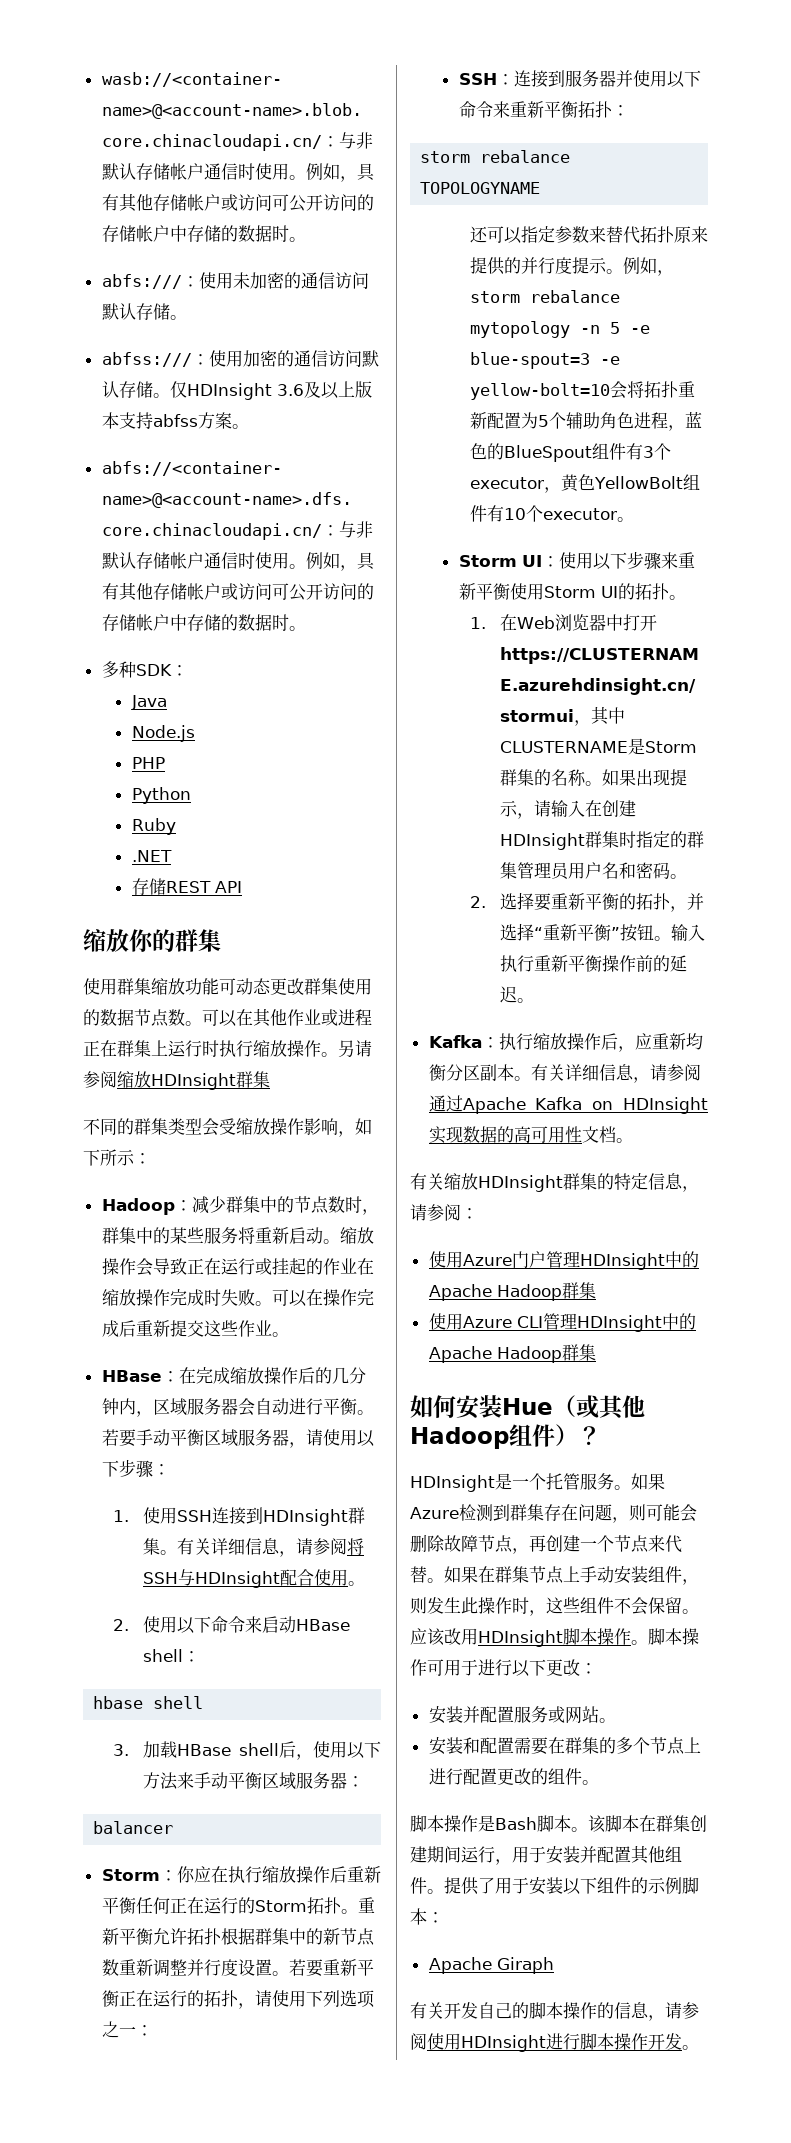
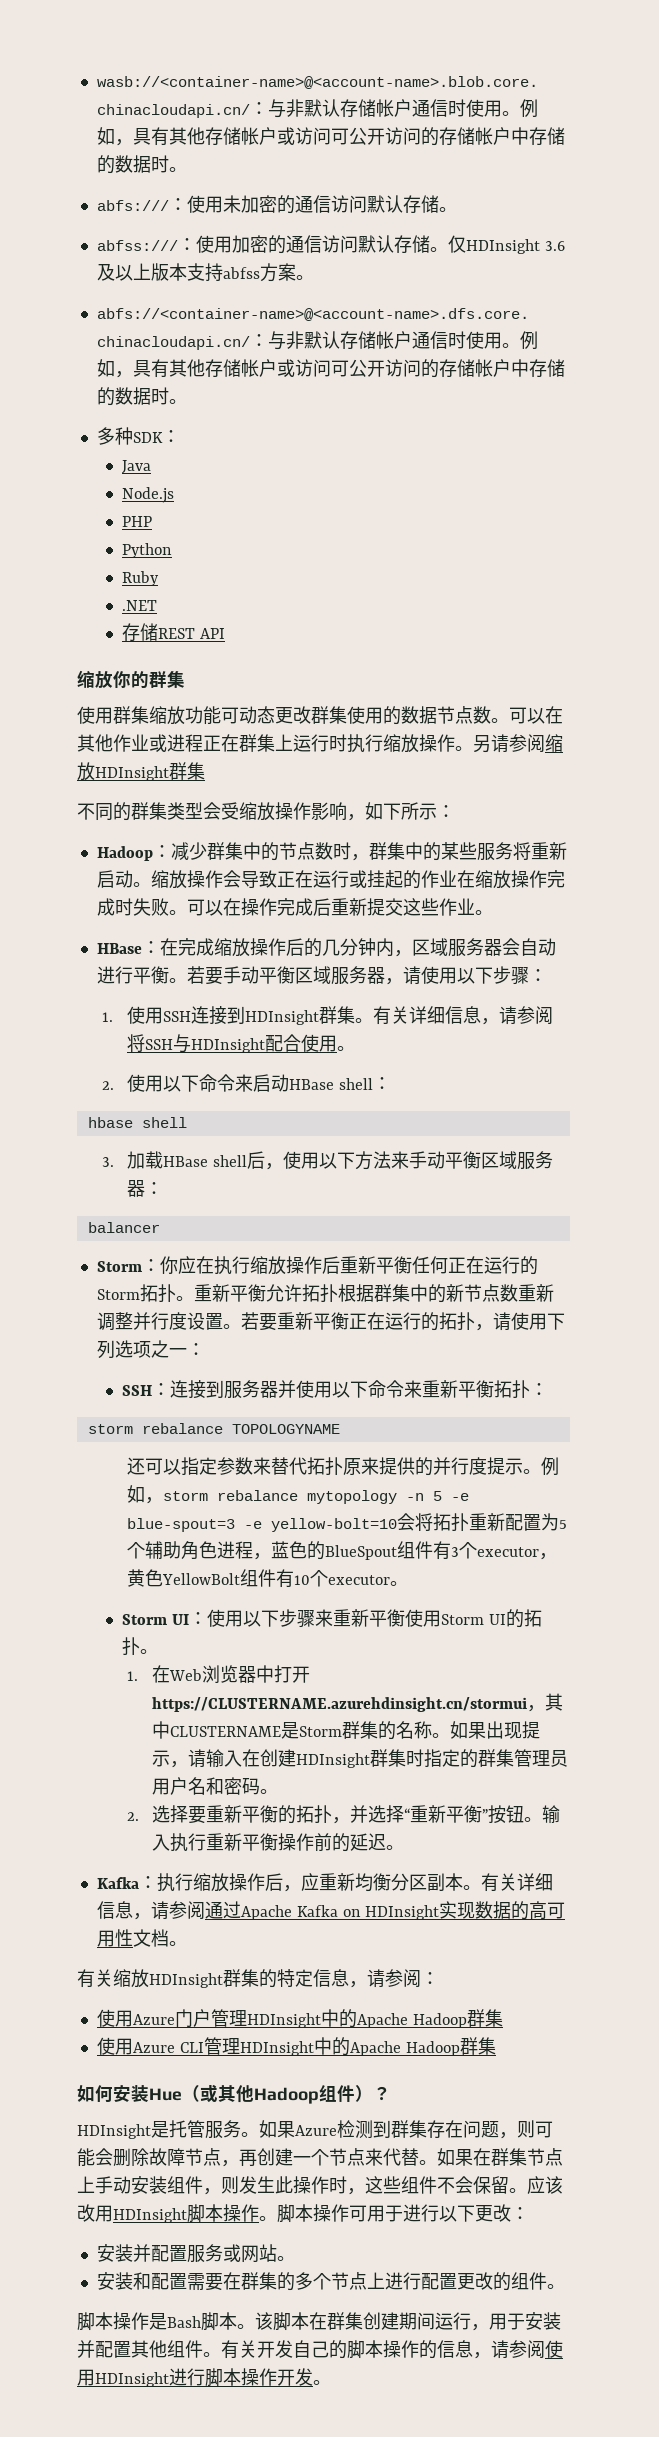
- HDInsight是一个托管服务。
+ HDInsight是托管服务。
- 该脚本在群集创建期间运行，用于安装并配置其他组件。提供了用于安装以下组件的示例脚本：
- Apache Giraph
- 有关开发自己的脚本操作的信息，请参阅使用HDInsight进行脚本操作开发。
+ 该脚本在群集创建期间运行，用于安装并配置其他组件。有关开发自己的脚本操作的信息，请参阅使用HDInsight进行脚本操作开发。

